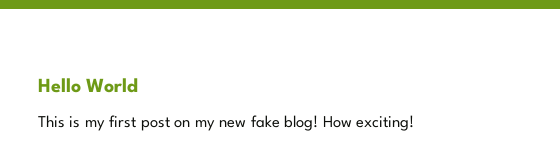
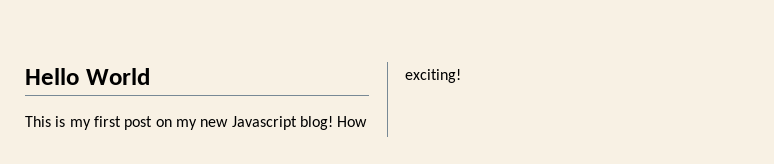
- This is my first post on my new fake blog!
+ This is my first post on my new Javascript blog!

